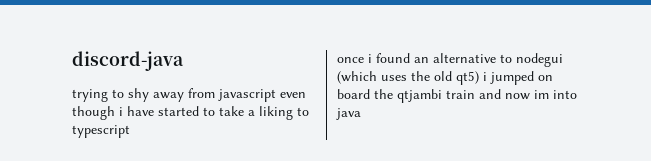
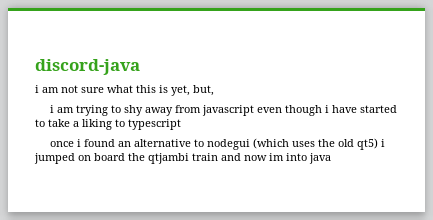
- trying to shy away from javascript even though i have started to take a liking to typescript
+ i am not sure what this is yet, but,
+ i am trying to shy away from javascript even though i have started to take a liking to typescript

